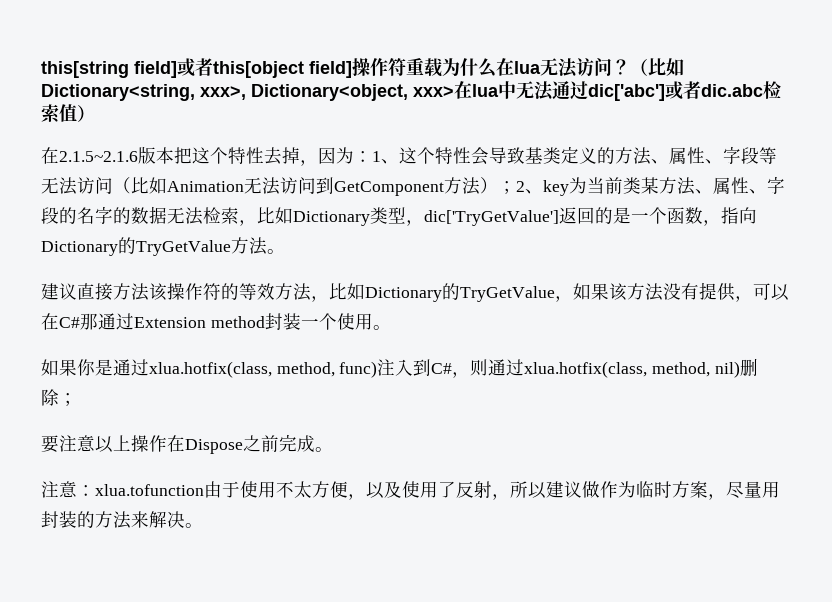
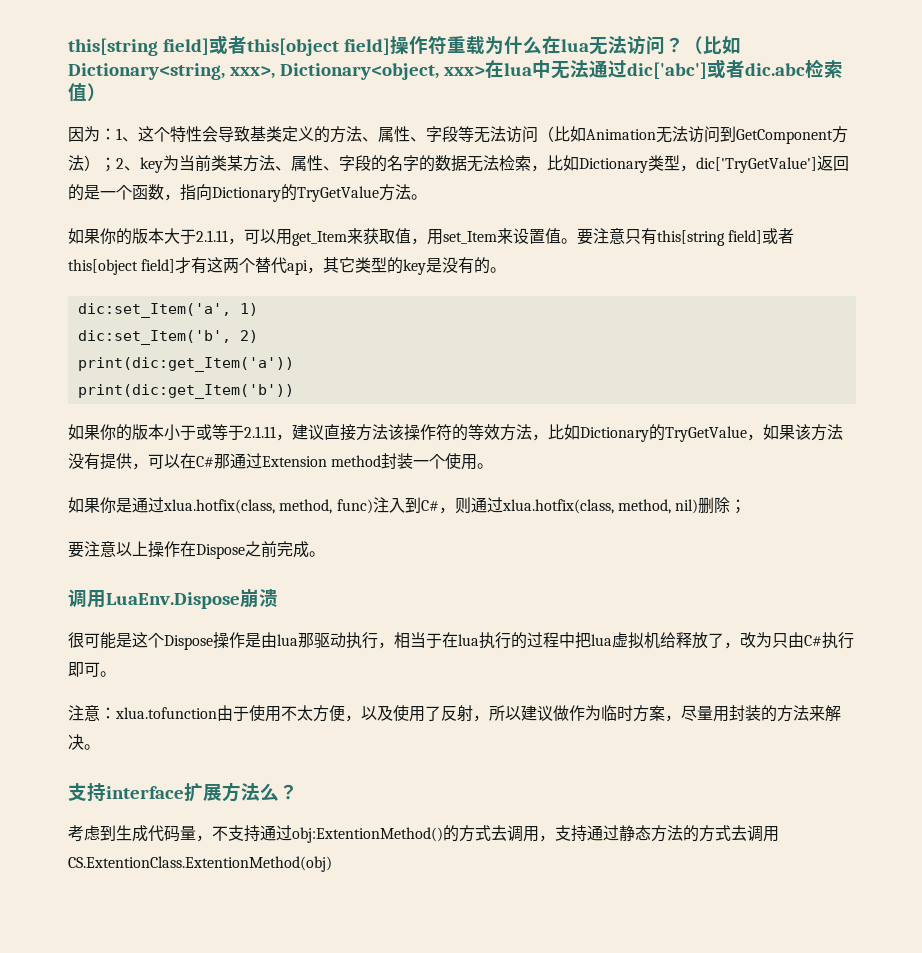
- 在2.1.5~2.1.6版本把这个特性去掉，因为：1、这个特性会导致基类定义的方法、属性、字段等无法访问（比如Animation无法访问到GetComponent方法）；2、key为当前类某方法、属性、字段的名字的数据无法检索，比如Dictionary类型，dic['TryGetValue']返回的是一个函数，指向Dictionary的TryGetValue方法。
+ 因为：1、这个特性会导致基类定义的方法、属性、字段等无法访问（比如Animation无法访问到GetComponent方法）；2、key为当前类某方法、属性、字段的名字的数据无法检索，比如Dictionary类型，dic['TryGetValue']返回的是一个函数，指向Dictionary的TryGetValue方法。
- 建议直接方法该操作符的等效方法，比如Dictionary的TryGetValue，如果该方法没有提供，可以在C#那通过Extension method封装一个使用。
+ 如果你的版本大于2.1.11，可以用get_Item来获取值，用set_Item来设置值。要注意只有this[string field]或者this[object field]才有这两个替代api，其它类型的key是没有的。
+ dic:set_Item('a', 1)
+ dic:set_Item('b', 2)
+ print(dic:get_Item('a'))
+ print(dic:get_Item('b'))
+ 如果你的版本小于或等于2.1.11，建议直接方法该操作符的等效方法，比如Dictionary的TryGetValue，如果该方法没有提供，可以在C#那通过Extension method封装一个使用。
+ 调用LuaEnv.Dispose崩溃
+ 很可能是这个Dispose操作是由lua那驱动执行，相当于在lua执行的过程中把lua虚拟机给释放了，改为只由C#执行即可。
+ 支持interface扩展方法么？
+ 考虑到生成代码量，不支持通过obj:ExtentionMethod()的方式去调用，支持通过静态方法的方式去调用CS.ExtentionClass.ExtentionMethod(obj)

